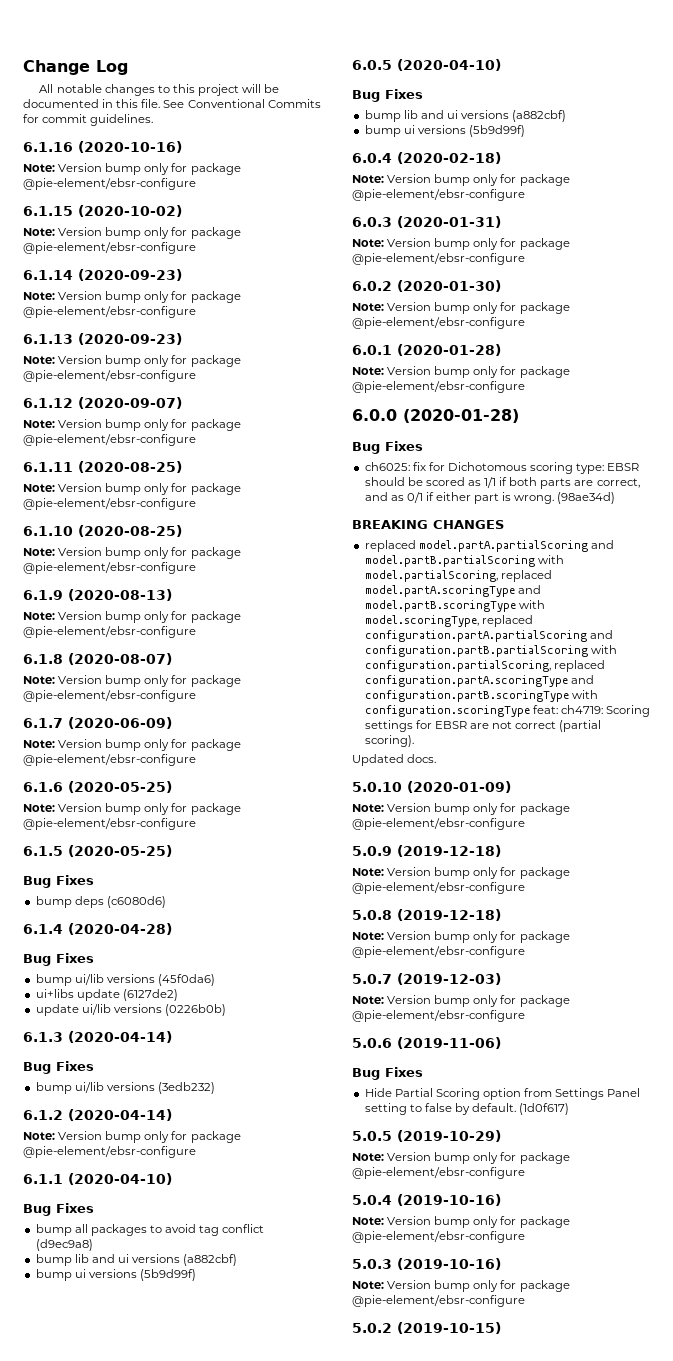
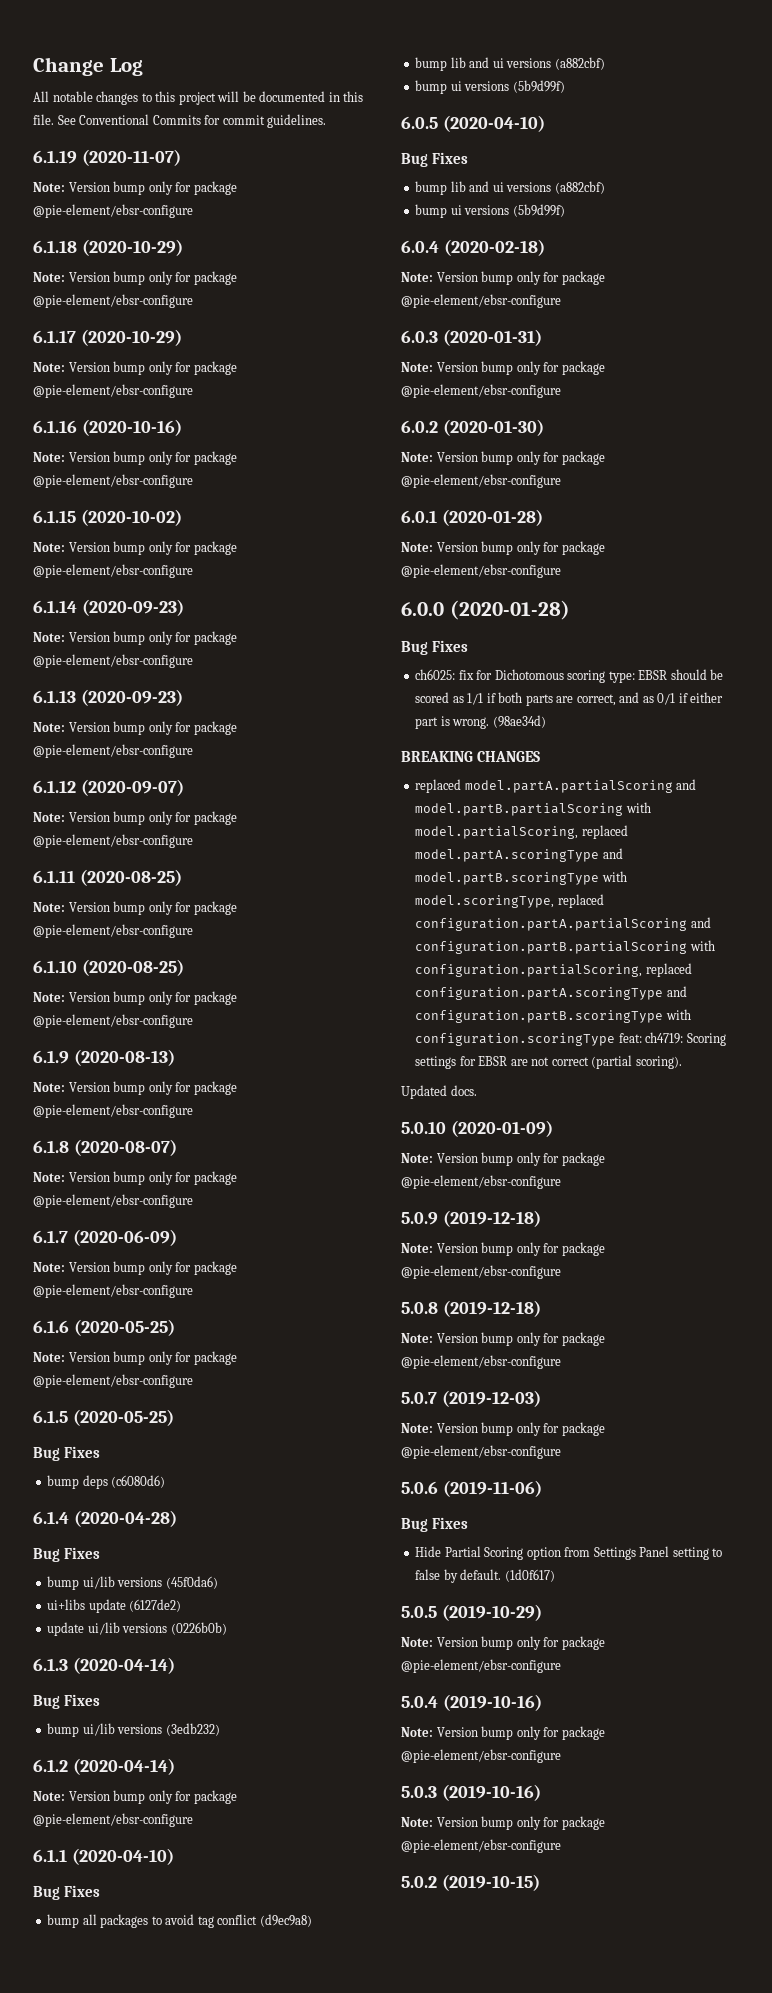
+ 6.1.19 (2020-11-07)
+ Note: Version bump only for package @pie-element/ebsr-configure
+ 6.1.18 (2020-10-29)
+ Note: Version bump only for package @pie-element/ebsr-configure
+ 6.1.17 (2020-10-29)
+ Note: Version bump only for package @pie-element/ebsr-configure

